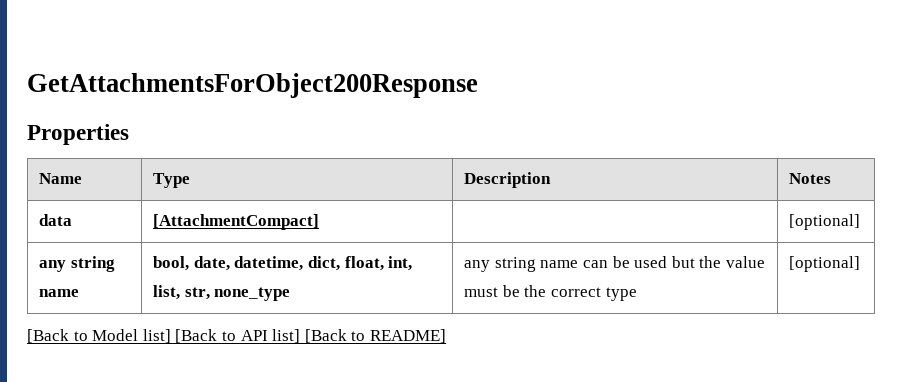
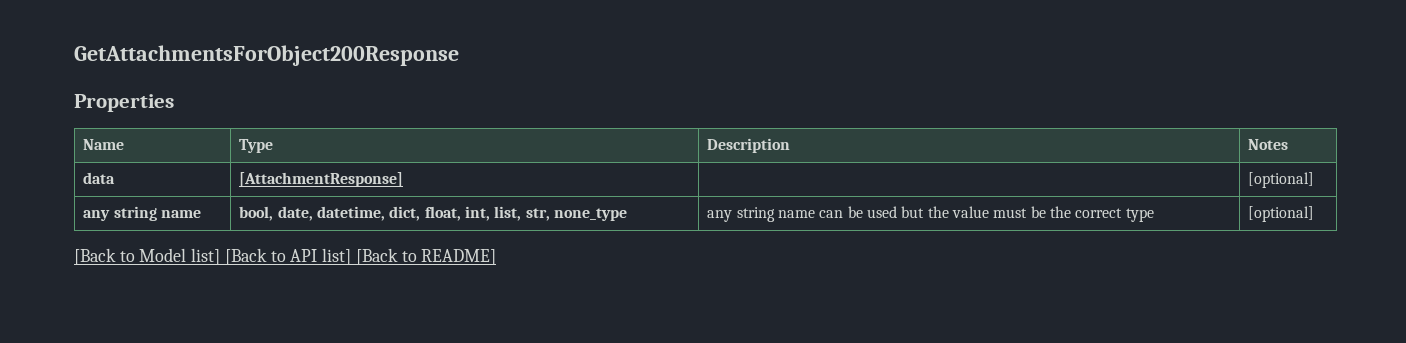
- data | [AttachmentCompact] | | [optional]
+ data | [AttachmentResponse] | | [optional]

